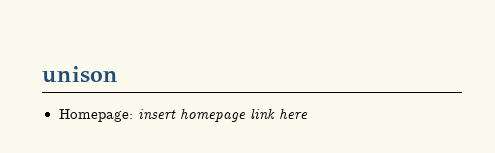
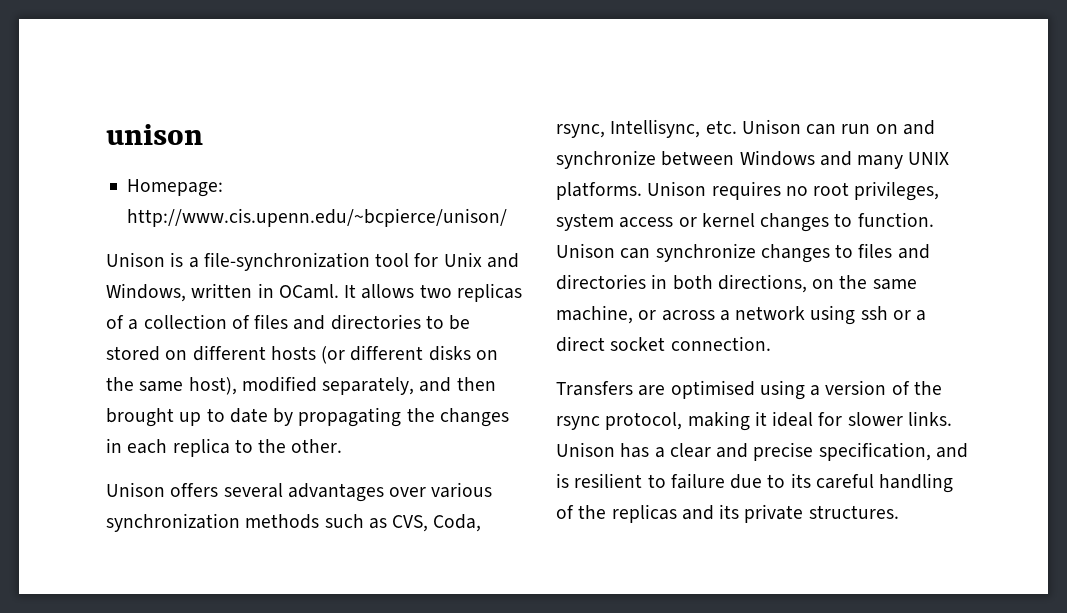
- Homepage: insert homepage link here
+ Homepage: http://www.cis.upenn.edu/~bcpierce/unison/
+ Unison is a file-synchronization tool for Unix and Windows, written in OCaml. It allows two replicas of a collection of files and directories to be stored on different hosts (or different disks on the same host), modified separately, and then brought up to date by propagating the changes in each replica to the other.
+ Unison offers several advantages over various synchronization methods such as CVS, Coda, rsync, Intellisync, etc. Unison can run on and synchronize between Windows and many UNIX platforms. Unison requires no root privileges, system access or kernel changes to function. Unison can synchronize changes to files and directories in both directions, on the same machine, or across a network using ssh or a direct socket connection.
+ Transfers are optimised using a version of the rsync protocol, making it ideal for slower links. Unison has a clear and precise specification, and is resilient to failure due to its careful handling of the replicas and its private structures.

